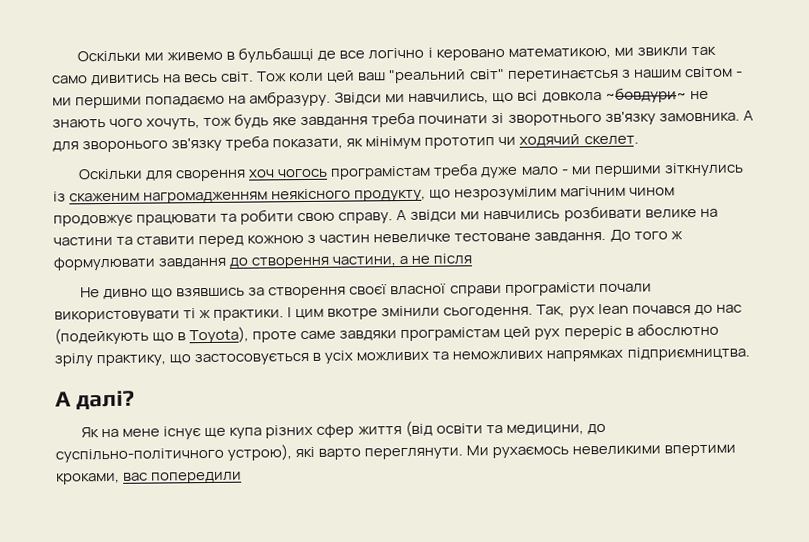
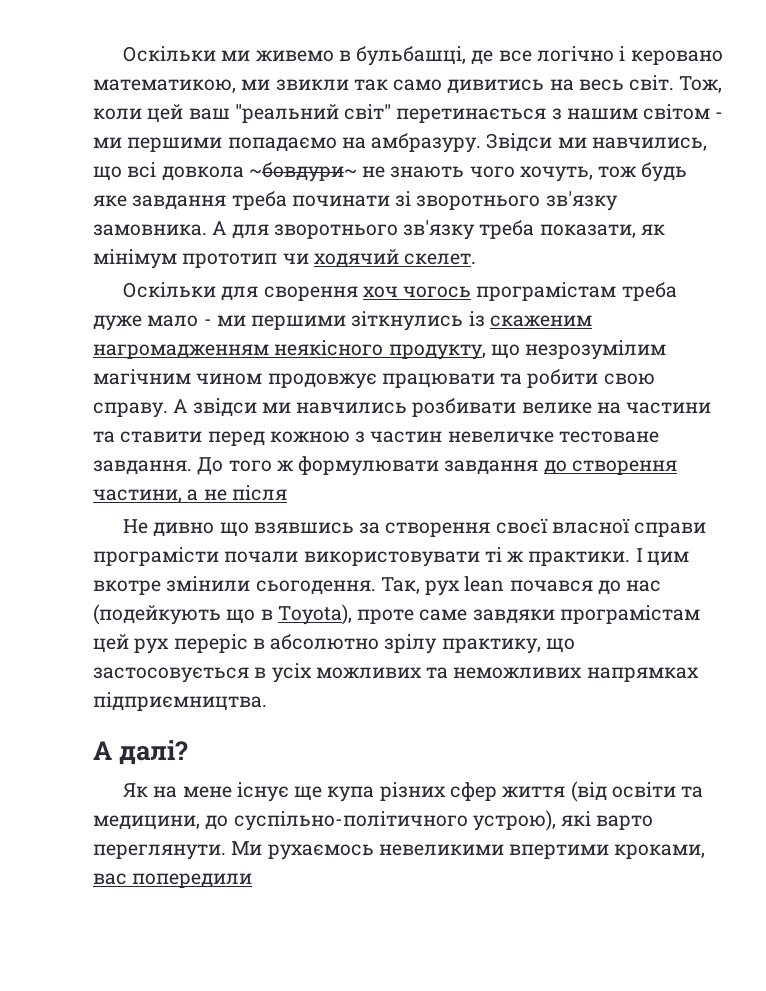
- Оскільки ми живемо в бульбашці де все логічно і керовано математикою, ми звикли так само дивитись на весь світ.
+ Оскільки ми живемо в бульбашці, де все логічно і керовано математикою, ми звикли так само дивитись на весь світ.
- Тож коли цей ваш "реальний світ" перетинаєтсья з нашим світом - ми першими попадаємо на амбразуру.
+ Тож, коли цей ваш "реальний світ" перетинається з нашим світом - ми першими попадаємо на амбразуру.
- А для зворонього зв'язку треба показати, як мінімум прототип чи ходячий скелет.
+ А для зворотнього зв'язку треба показати, як мінімум прототип чи ходячий скелет.
- Так, рух lean почався до нас (подейкують що в Toyota), проте саме завдяки програмістам цей рух переріс в абослютно зрілу практику, що застосовується в усіх можливих та неможливих напрямках підприємництва.
+ Так, рух lean почався до нас (подейкують що в Toyota), проте саме завдяки програмістам цей рух переріс в абсолютно зрілу практику, що застосовується в усіх можливих та неможливих напрямках підприємництва.

